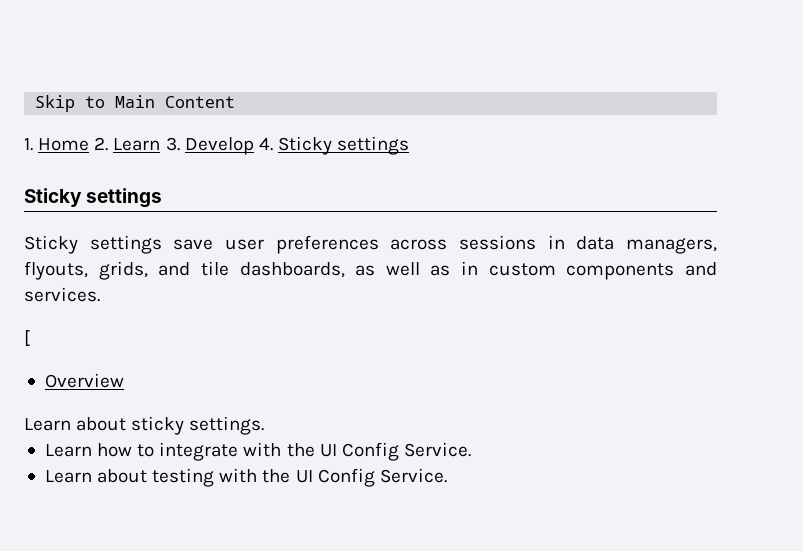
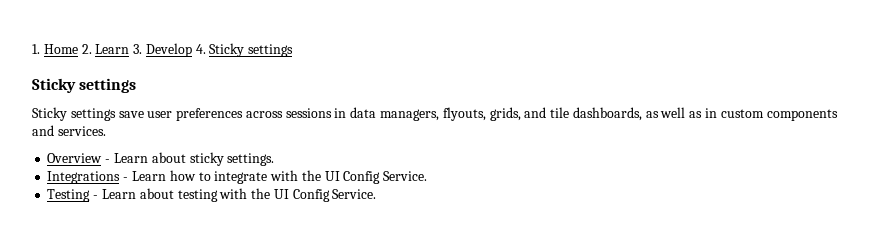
- Skip to Main Content
- [
- Overview
- Learn about sticky settings.
+ Overview - Learn about sticky settings.
- Learn how to integrate with the UI Config Service.
+ Integrations - Learn how to integrate with the UI Config Service.
- Learn about testing with the UI Config Service.
+ Testing - Learn about testing with the UI Config Service.

